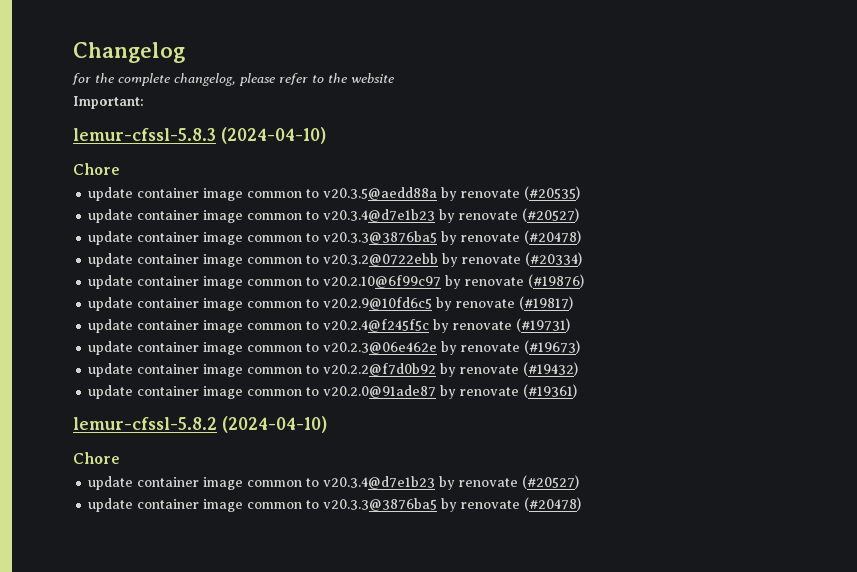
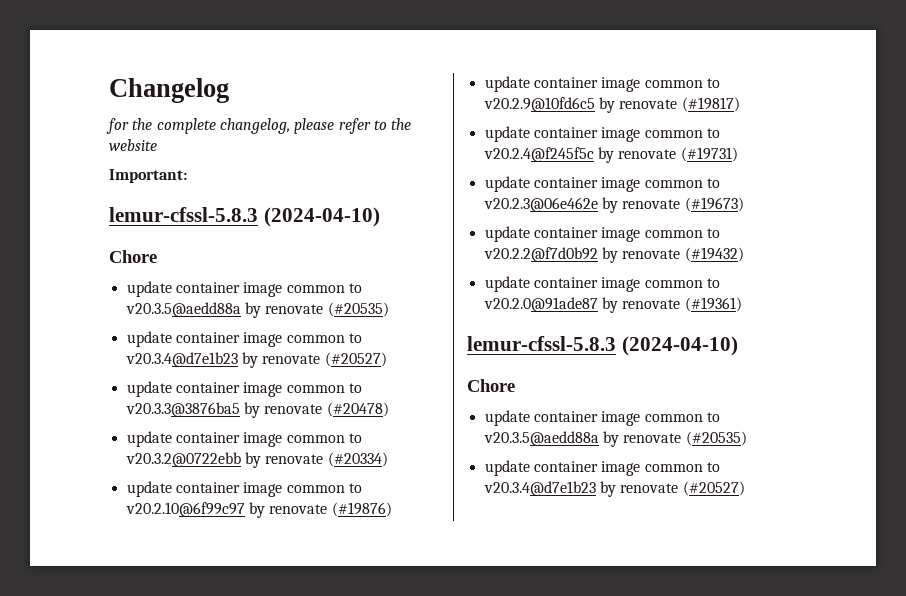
  update container image common to v20.2.0@91ade87 by renovate (#19361)
- lemur-cfssl-5.8.2 (2024-04-10)
+ lemur-cfssl-5.8.3 (2024-04-10)
  Chore
+ update container image common to v20.3.5@aedd88a by renovate (#20535)
  update container image common to v20.3.4@d7e1b23 by renovate (#20527)
- update container image common to v20.3.3@3876ba5 by renovate (#20478)

